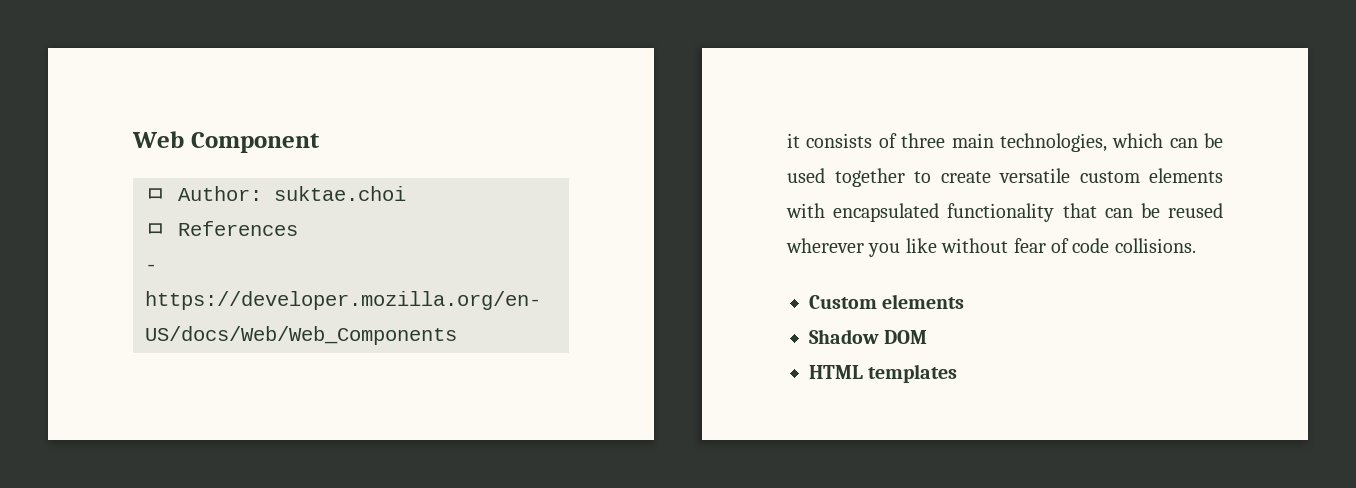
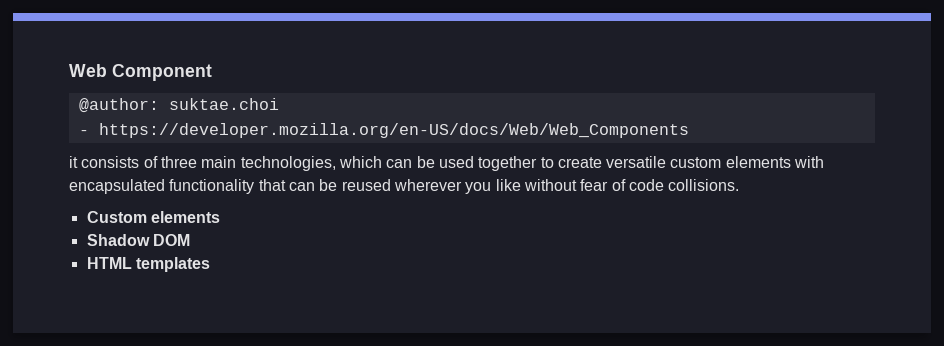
- ㅁ Author: suktae.choi
+ @author: suktae.choi
- ㅁ References

